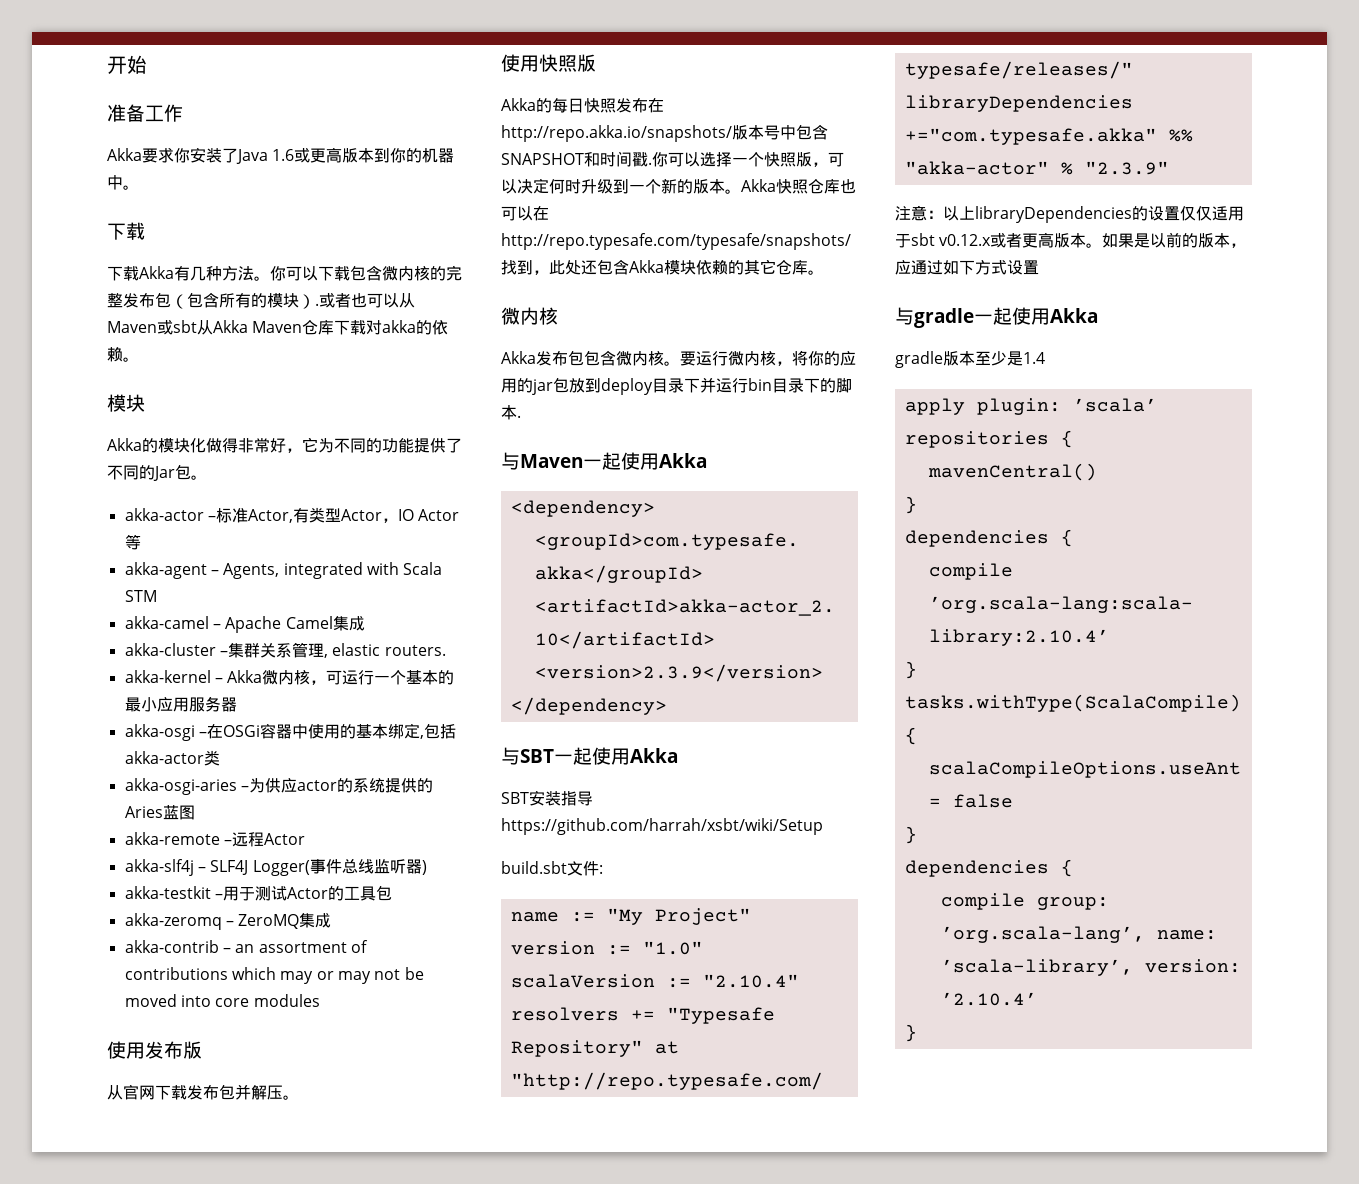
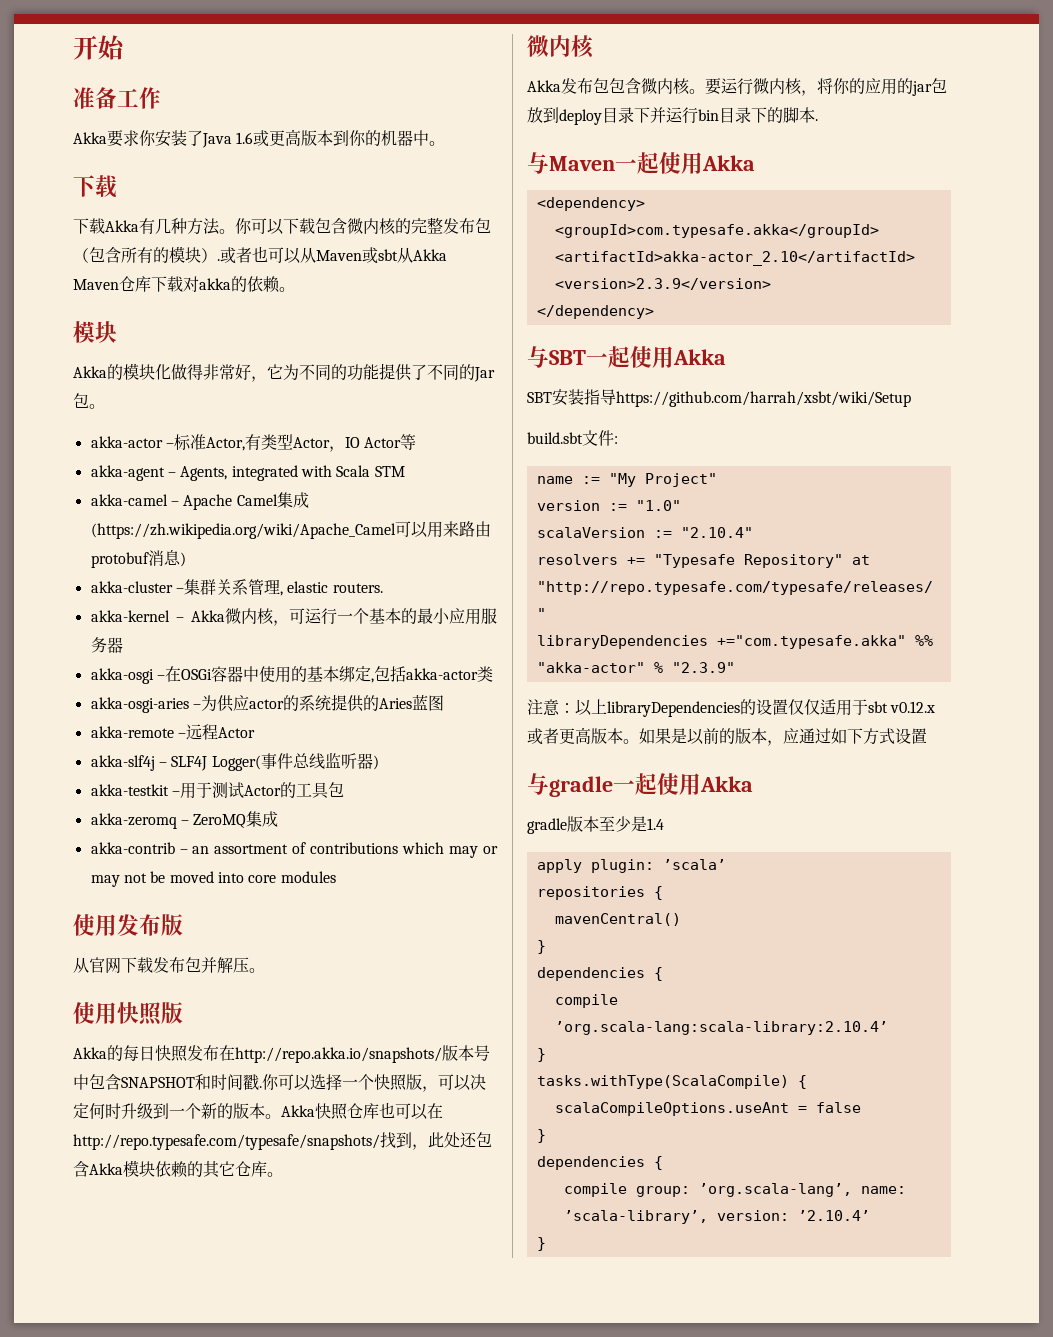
- akka-camel – Apache Camel集成
+ akka-camel – Apache Camel集成(https://zh.wikipedia.org/wiki/Apache_Camel可以用来路由protobuf消息)

